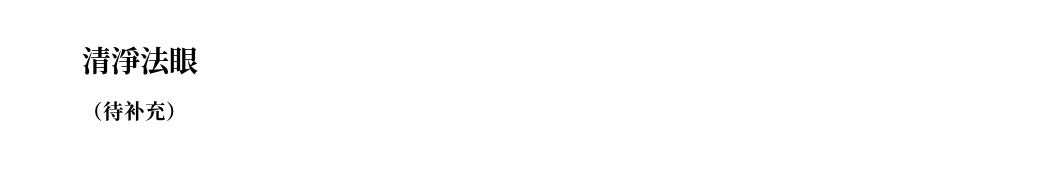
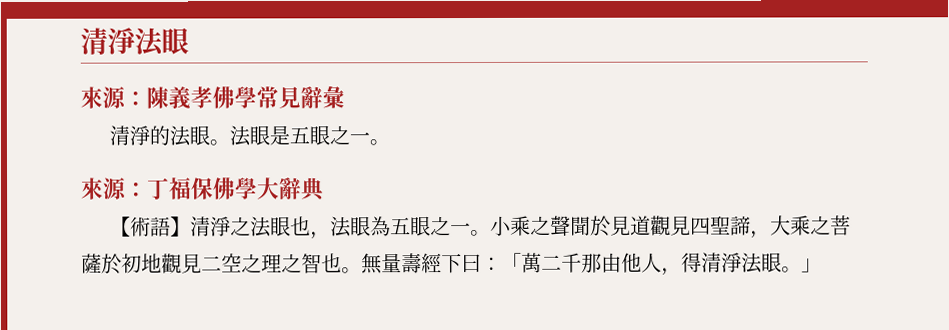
- （待补充）
+ 來源：陳義孝佛學常見辭彙
+ 清淨的法眼。法眼是五眼之一。
+ 來源：丁福保佛學大辭典
+ 【術語】清淨之法眼也，法眼為五眼之一。小乘之聲聞於見道觀見四聖諦，大乘之菩薩於初地觀見二空之理之智也。無量壽經下曰：「萬二千那由他人，得清淨法眼。」

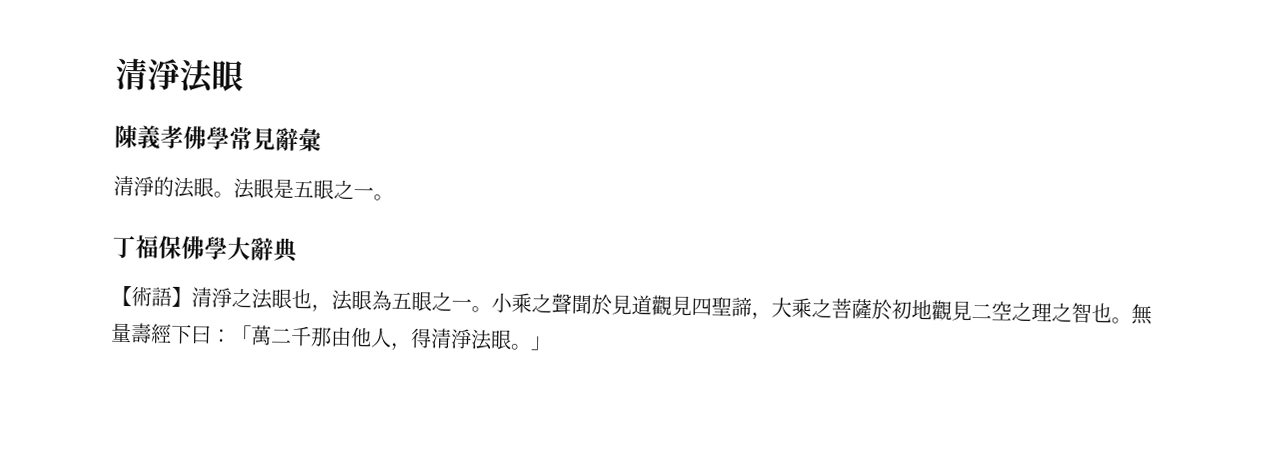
- 來源：陳義孝佛學常見辭彙
+ 陳義孝佛學常見辭彙
- 來源：丁福保佛學大辭典
+ 丁福保佛學大辭典

